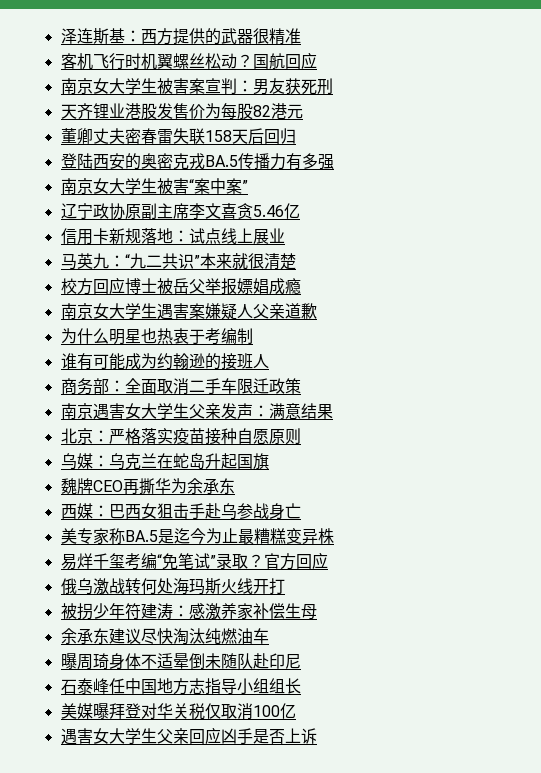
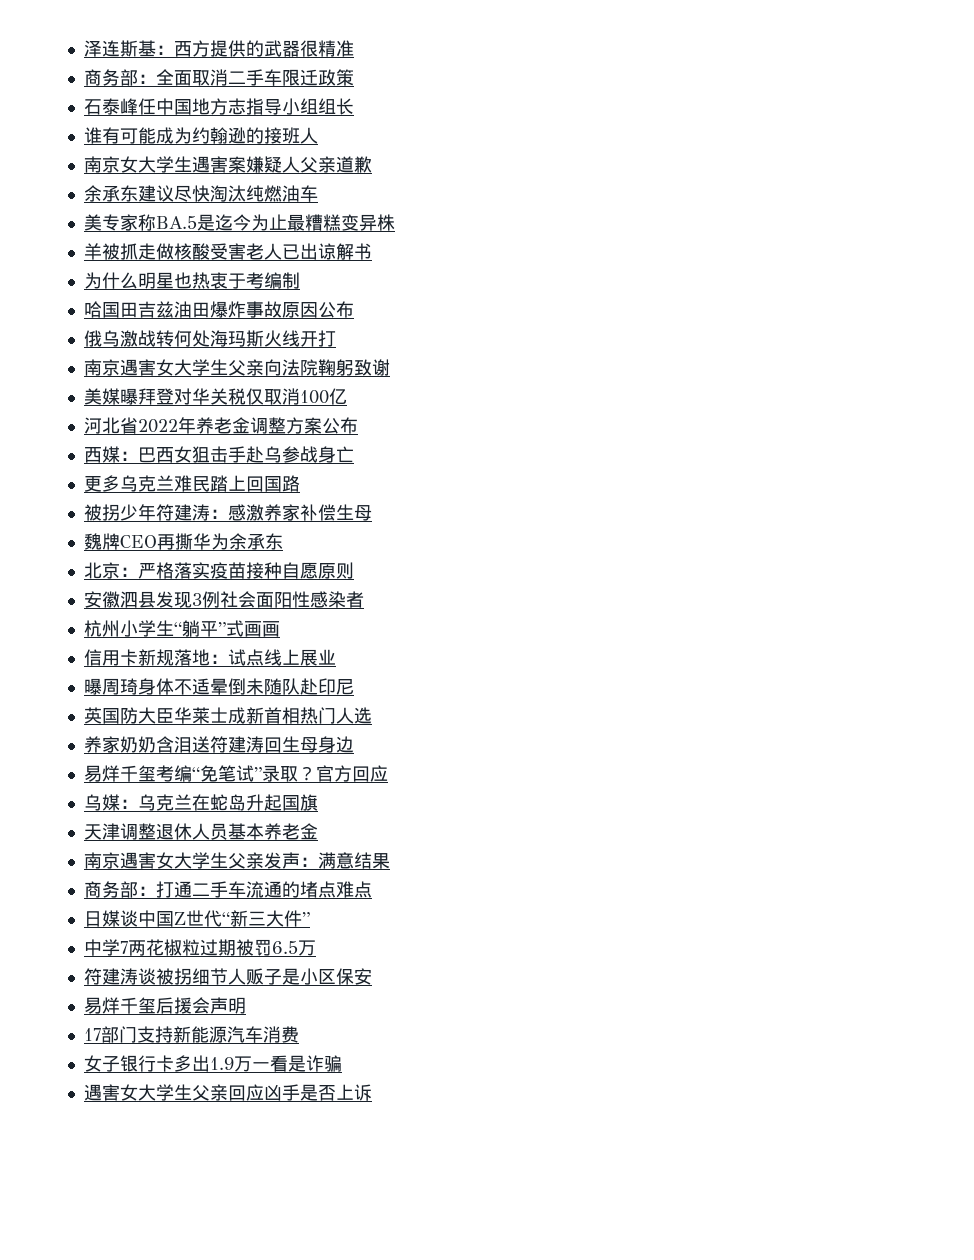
- 客机飞行时机翼螺丝松动？国航回应
- 南京女大学生被害案宣判：男友获死刑
- 天齐锂业港股发售价为每股82港元
- 董卿丈夫密春雷失联158天后回归
- 登陆西安的奥密克戎BA.5传播力有多强
- 南京女大学生被害“案中案”
- 辽宁政协原副主席李文喜贪5.46亿
- 信用卡新规落地：试点线上展业
- 马英九：“九二共识”本来就很清楚
- 校方回应博士被岳父举报嫖娼成瘾
+ 商务部：全面取消二手车限迁政策
+ 石泰峰任中国地方志指导小组组长
+ 谁有可能成为约翰逊的接班人
+ 余承东建议尽快淘汰纯燃油车
+ 美专家称BA.5是迄今为止最糟糕变异株
+ 羊被抓走做核酸受害老人已出谅解书
- 谁有可能成为约翰逊的接班人
- 商务部：全面取消二手车限迁政策
- 南京遇害女大学生父亲发声：满意结果
+ 哈国田吉兹油田爆炸事故原因公布
+ 俄乌激战转何处海玛斯火线开打
+ 南京遇害女大学生父亲向法院鞠躬致谢
+ 美媒曝拜登对华关税仅取消100亿
+ 河北省2022年养老金调整方案公布
+ 西媒：巴西女狙击手赴乌参战身亡
+ 更多乌克兰难民踏上回国路
+ 被拐少年符建涛：感激养家补偿生母
+ 魏牌CEO再撕华为余承东
- 乌媒：乌克兰在蛇岛升起国旗
- 魏牌CEO再撕华为余承东
- 西媒：巴西女狙击手赴乌参战身亡
- 美专家称BA.5是迄今为止最糟糕变异株
+ 安徽泗县发现3例社会面阳性感染者
+ 杭州小学生“躺平”式画画
+ 信用卡新规落地：试点线上展业
+ 曝周琦身体不适晕倒未随队赴印尼
+ 英国防大臣华莱士成新首相热门人选
+ 养家奶奶含泪送符建涛回生母身边
- 俄乌激战转何处海玛斯火线开打
- 被拐少年符建涛：感激养家补偿生母
- 余承东建议尽快淘汰纯燃油车
- 曝周琦身体不适晕倒未随队赴印尼
- 石泰峰任中国地方志指导小组组长
- 美媒曝拜登对华关税仅取消100亿
+ 乌媒：乌克兰在蛇岛升起国旗
+ 天津调整退休人员基本养老金
+ 南京遇害女大学生父亲发声：满意结果
+ 商务部：打通二手车流通的堵点难点
+ 日媒谈中国Z世代“新三大件”
+ 中学7两花椒粒过期被罚6.5万
+ 符建涛谈被拐细节人贩子是小区保安
+ 易烊千玺后援会声明
+ 17部门支持新能源汽车消费
+ 女子银行卡多出1.9万一看是诈骗

